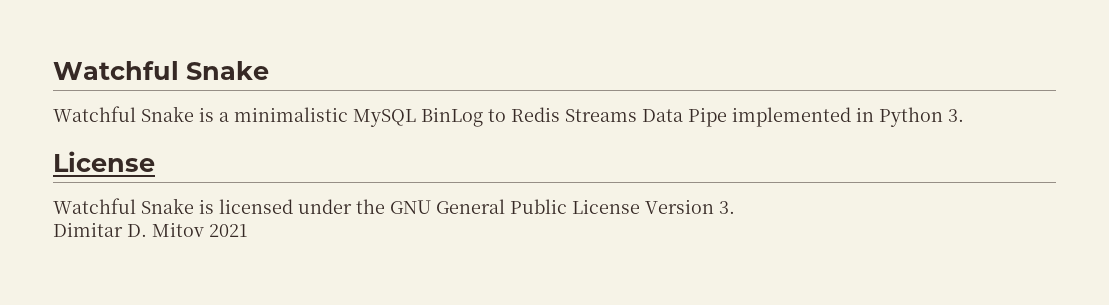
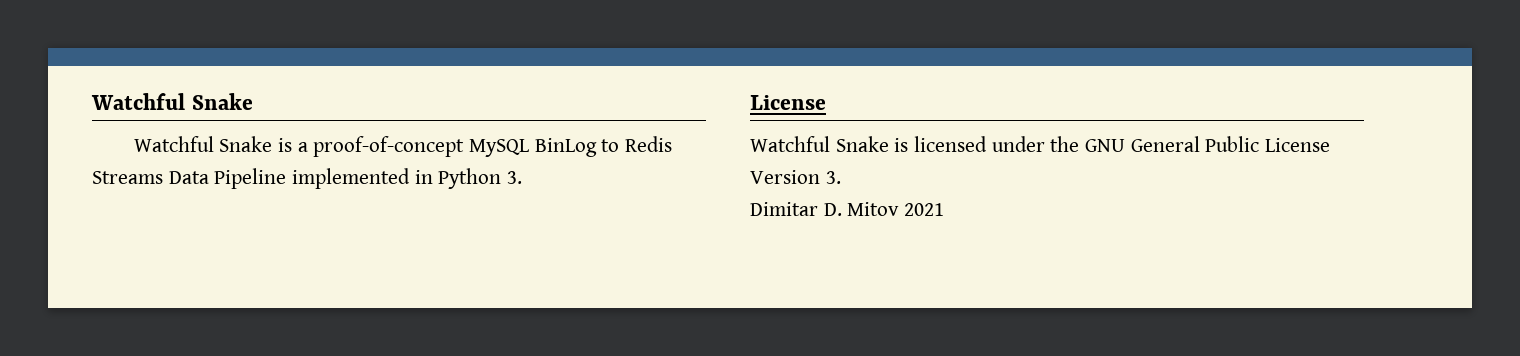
- Watchful Snake is a minimalistic MySQL BinLog to Redis Streams Data Pipe implemented in Python 3.
+ Watchful Snake is a proof-of-concept MySQL BinLog to Redis Streams Data Pipeline implemented in Python 3.

